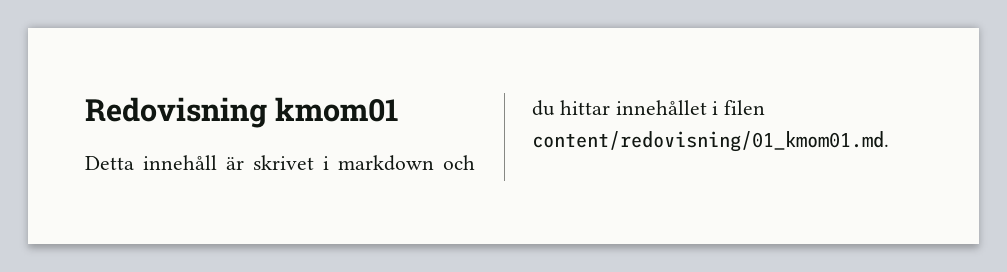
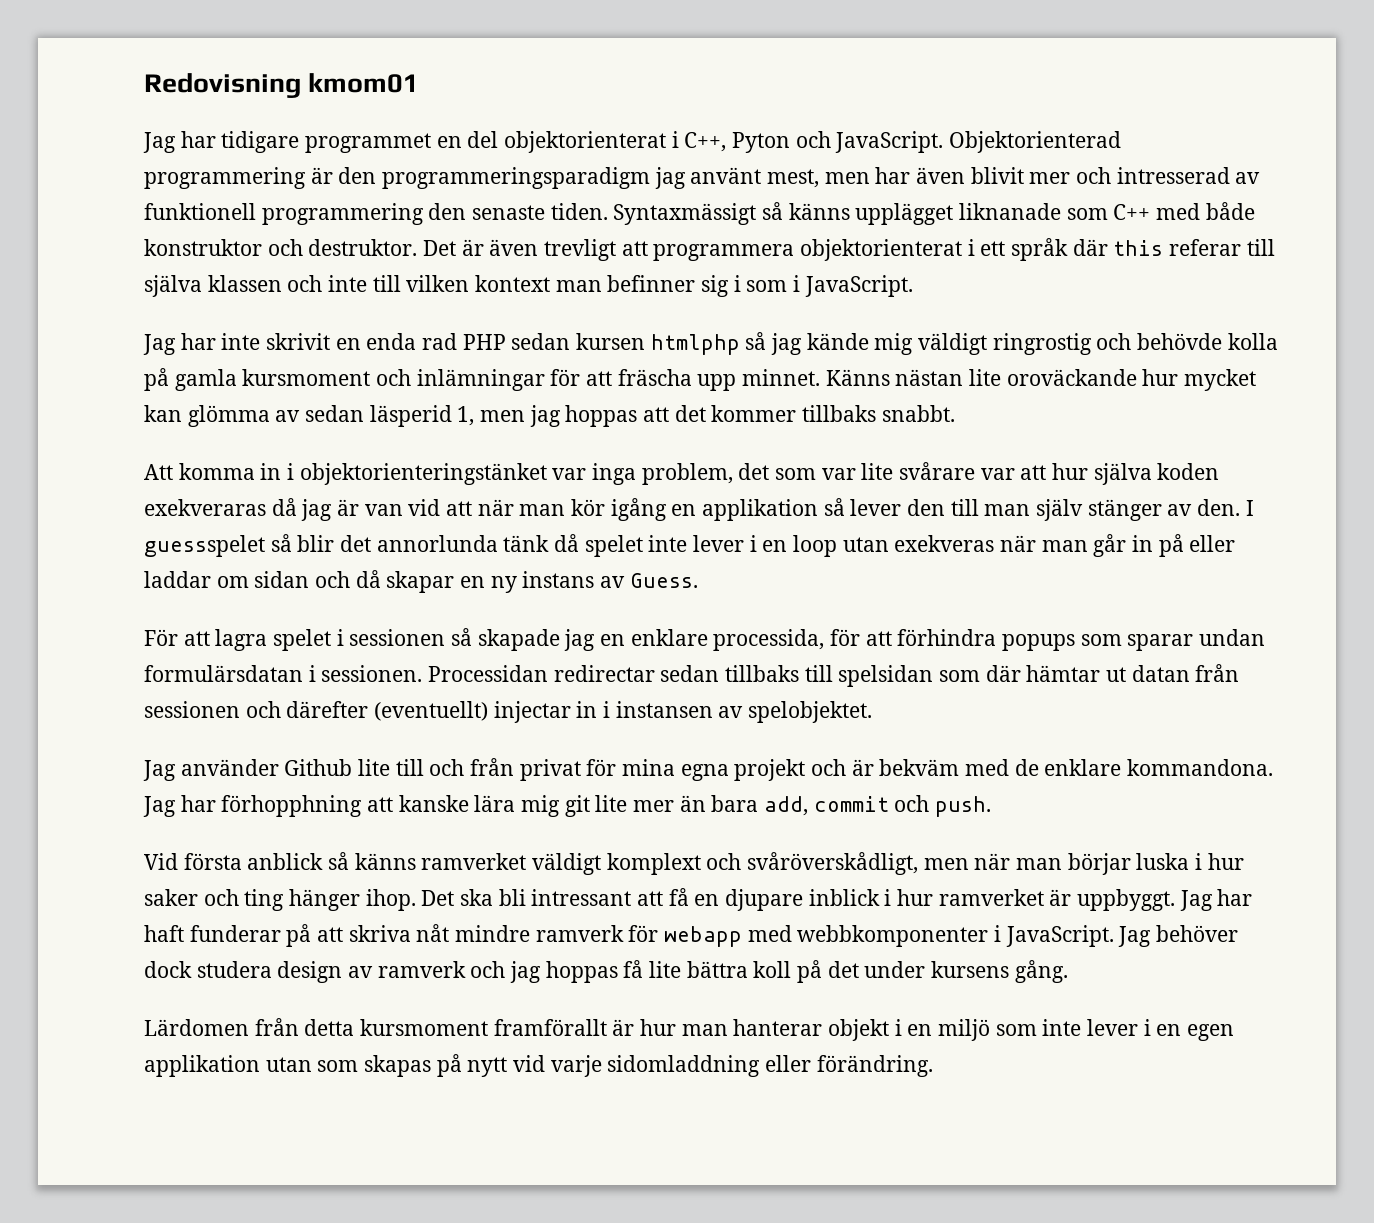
- Detta innehåll är skrivet i markdown och du hittar innehållet i filen content/redovisning/01_kmom01.md.
+ Jag har tidigare programmet en del objektorienterat i C++, Pyton och JavaScript. Objektorienterad programmering är den programmeringsparadigm jag använt mest, men har även blivit mer och intresserad av funktionell programmering den senaste tiden. Syntaxmässigt så känns upplägget liknanade som C++ med både konstruktor och destruktor. Det är även trevligt att programmera objektorienterat i ett språk där this referar till själva klassen och inte till vilken kontext man befinner sig i som i JavaScript.
+ Jag har inte skrivit en enda rad PHP sedan kursen htmlphp så jag kände mig väldigt ringrostig och behövde kolla på gamla kursmoment och inlämningar för att fräscha upp minnet. Känns nästan lite oroväckande hur mycket kan glömma av sedan läsperid 1, men jag hoppas att det kommer tillbaks snabbt.
+ Att komma in i objektorienteringstänket var inga problem, det som var lite svårare var att hur själva koden exekveraras då jag är van vid att när man kör igång en applikation så lever den till man själv stänger av den. I guessspelet så blir det annorlunda tänk då spelet inte lever i en loop utan exekveras när man går in på eller laddar om sidan och då skapar en ny instans av Guess.
+ För att lagra spelet i sessionen så skapade jag en enklare processida, för att förhindra popups som sparar undan formulärsdatan i sessionen. Processidan redirectar sedan tillbaks till spelsidan som där hämtar ut datan från sessionen och därefter (eventuellt) injectar in i instansen av spelobjektet.
+ Jag använder Github lite till och från privat för mina egna projekt och är bekväm med de enklare kommandona. Jag har förhopphning att kanske lära mig git lite mer än bara add, commit och push.
+ Vid första anblick så känns ramverket väldigt komplext och svåröverskådligt, men när man börjar luska i hur saker och ting hänger ihop. Det ska bli intressant att få en djupare inblick i hur ramverket är uppbyggt. Jag har haft funderar på att skriva nåt mindre ramverk för webapp med webbkomponenter i JavaScript. Jag behöver dock studera design av ramverk och jag hoppas få lite bättra koll på det under kursens gång.
+ Lärdomen från detta kursmoment framförallt är hur man hanterar objekt i en miljö som inte lever i en egen applikation utan som skapas på nytt vid varje sidomladdning eller förändring.

